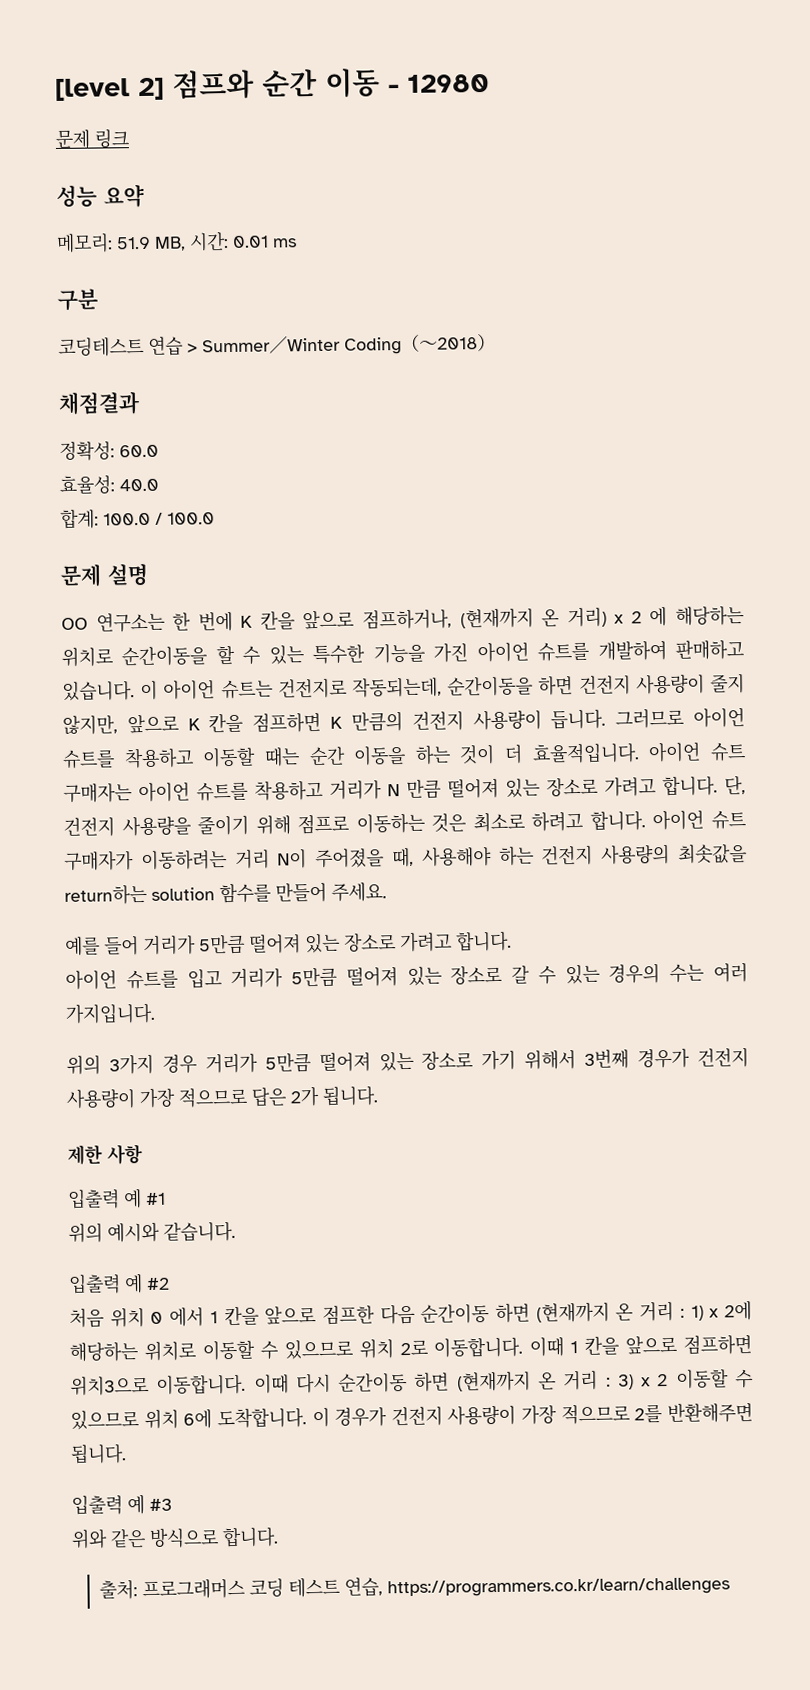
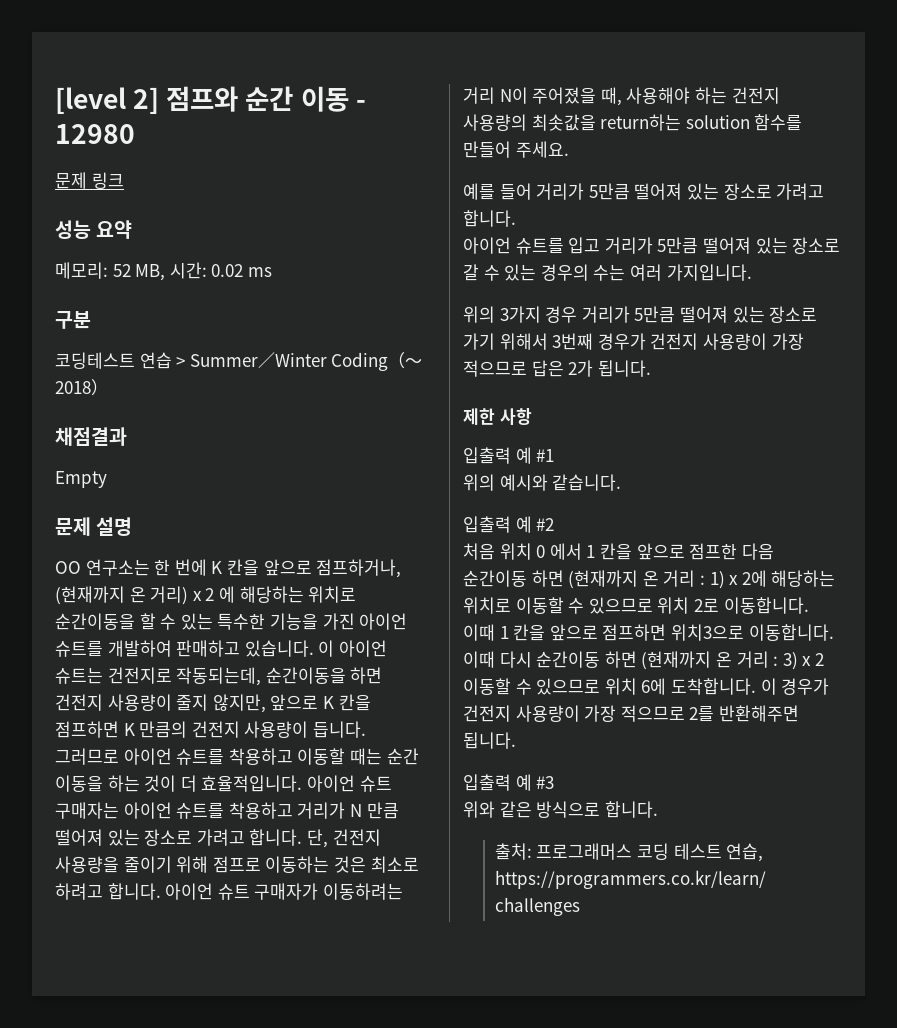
- 메모리: 51.9 MB, 시간: 0.01 ms
+ 메모리: 52 MB, 시간: 0.02 ms
- 정확성: 60.0
- 효율성: 40.0
- 합계: 100.0 / 100.0
+ Empty

